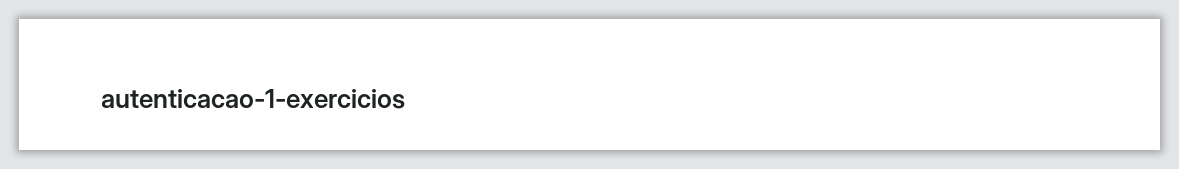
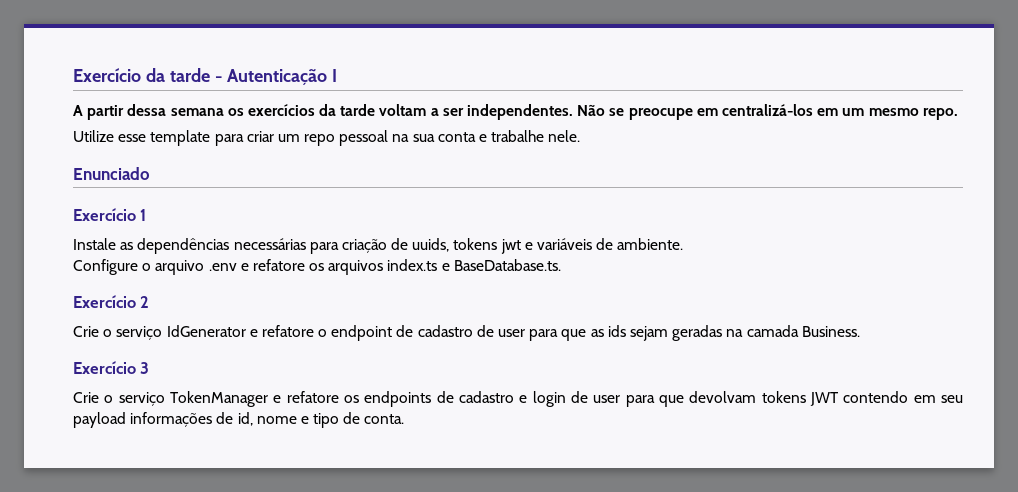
- autenticacao-1-exercicios
+ Exercício da tarde - Autenticação I
+ A partir dessa semana os exercícios da tarde voltam a ser independentes. Não se preocupe em centralizá-los em um mesmo repo.
+ Utilize esse template para criar um repo pessoal na sua conta e trabalhe nele.
+ Enunciado
+ Exercício 1
+ Instale as dependências necessárias para criação de uuids, tokens jwt e variáveis de ambiente.
+ Configure o arquivo .env e refatore os arquivos index.ts e BaseDatabase.ts.
+ Exercício 2
+ Crie o serviço IdGenerator e refatore o endpoint de cadastro de user para que as ids sejam geradas na camada Business.
+ Exercício 3
+ Crie o serviço TokenManager e refatore os endpoints de cadastro e login de user para que devolvam tokens JWT contendo em seu payload informações de id, nome e tipo de conta.

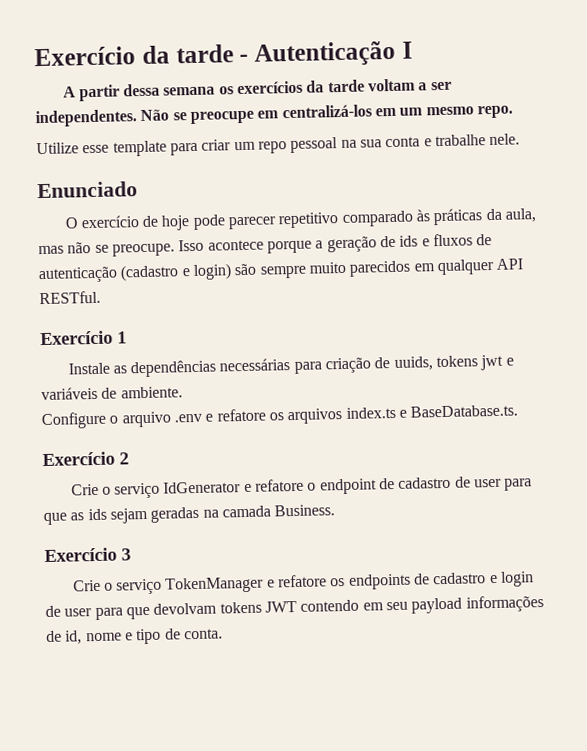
+ O exercício de hoje pode parecer repetitivo comparado às práticas da aula, mas não se preocupe. Isso acontece porque a geração de ids e fluxos de autenticação (cadastro e login) são sempre muito parecidos em qualquer API RESTful.

